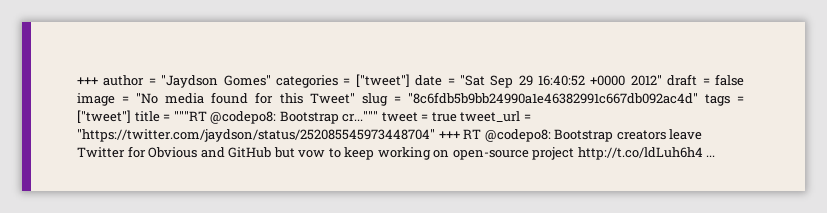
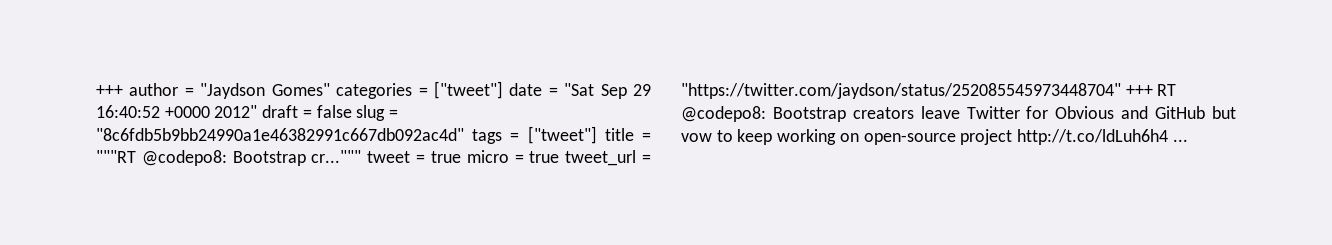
- +++ author = "Jaydson Gomes" categories = ["tweet"] date = "Sat Sep 29 16:40:52 +0000 2012" draft = false image = "No media found for this Tweet" slug = "8c6fdb5b9bb24990a1e46382991c667db092ac4d" tags = ["tweet"] title = """RT @codepo8: Bootstrap cr...""" tweet = true tweet_url = "https://twitter.com/jaydson/status/252085545973448704" +++ RT @codepo8: Bootstrap creators leave Twitter for Obvious and GitHub but vow to keep working on open-source project http://t.co/ldLuh6h4 ...
+ +++ author = "Jaydson Gomes" categories = ["tweet"] date = "Sat Sep 29 16:40:52 +0000 2012" draft = false slug = "8c6fdb5b9bb24990a1e46382991c667db092ac4d" tags = ["tweet"] title = """RT @codepo8: Bootstrap cr...""" tweet = true micro = true tweet_url = "https://twitter.com/jaydson/status/252085545973448704" +++ RT @codepo8: Bootstrap creators leave Twitter for Obvious and GitHub but vow to keep working on open-source project http://t.co/ldLuh6h4 ...

